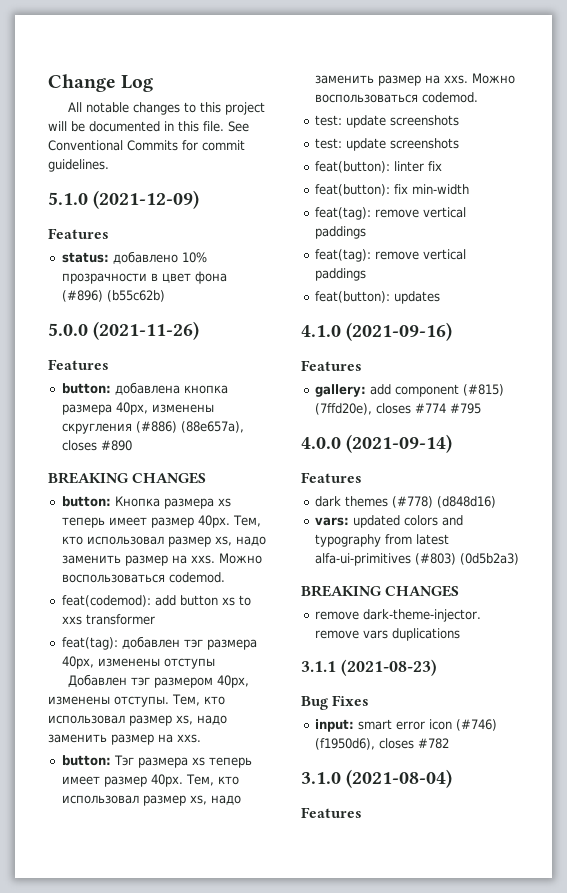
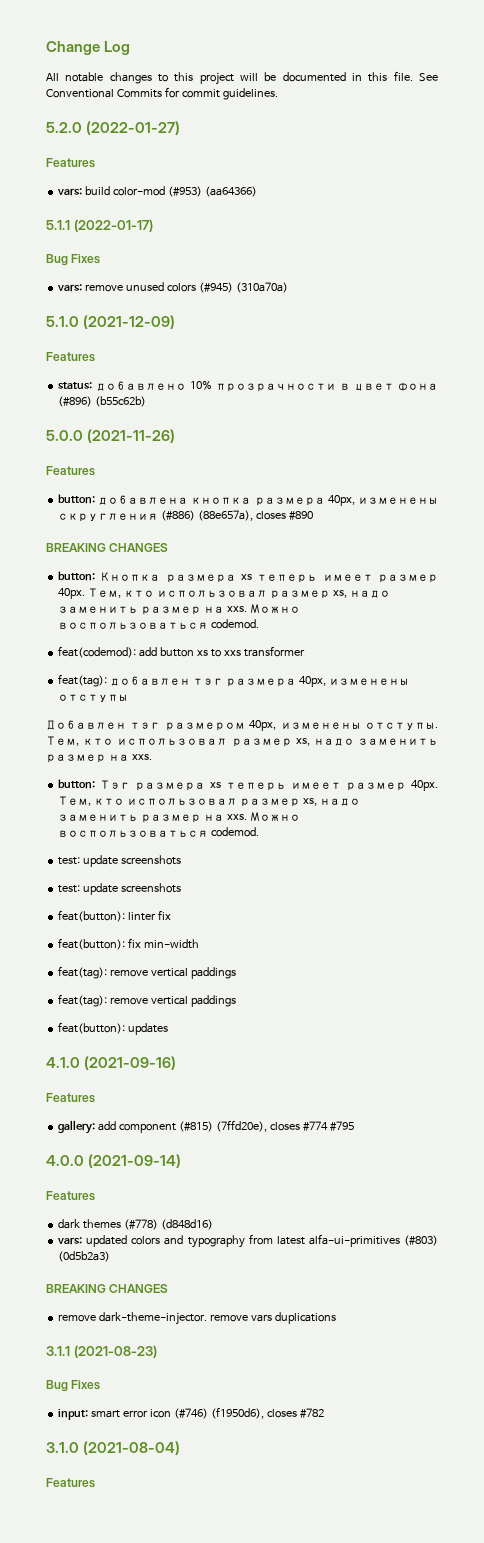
+ 5.2.0 (2022-01-27)
+ Features
+ vars: build color-mod (#953) (aa64366)
+ 5.1.1 (2022-01-17)
+ Bug Fixes
+ vars: remove unused colors (#945) (310a70a)

